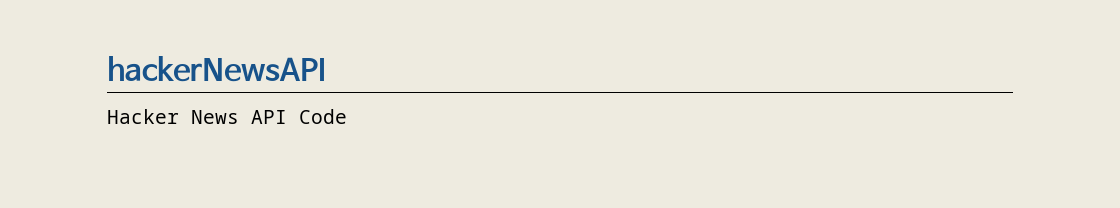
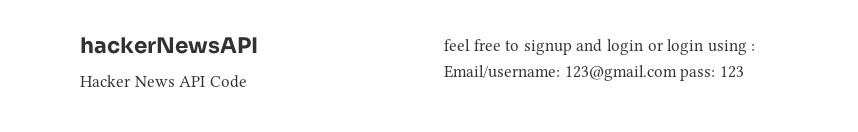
+ feel free to signup and login or login using : Email/username: 123@gmail.com pass: 123

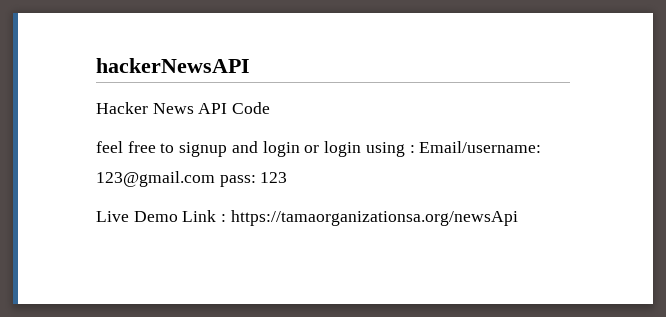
+ Live Demo Link : https://tamaorganizationsa.org/newsApi

